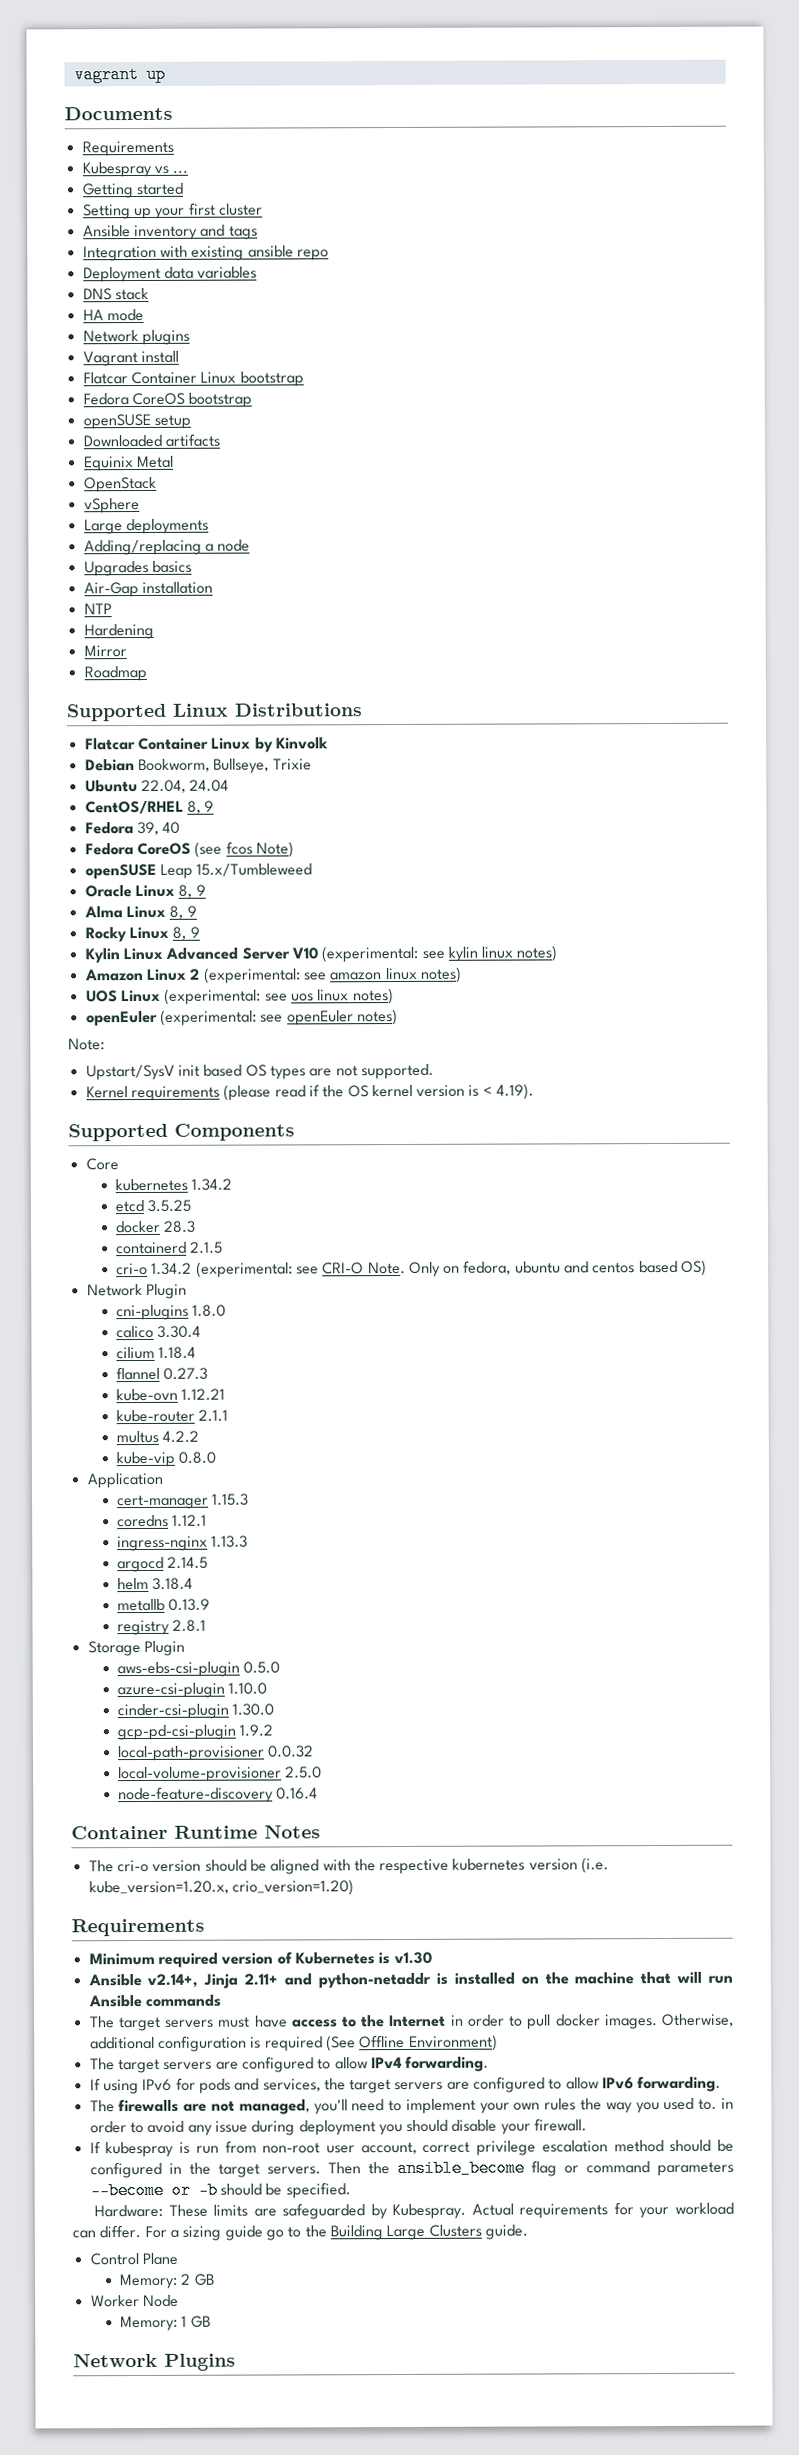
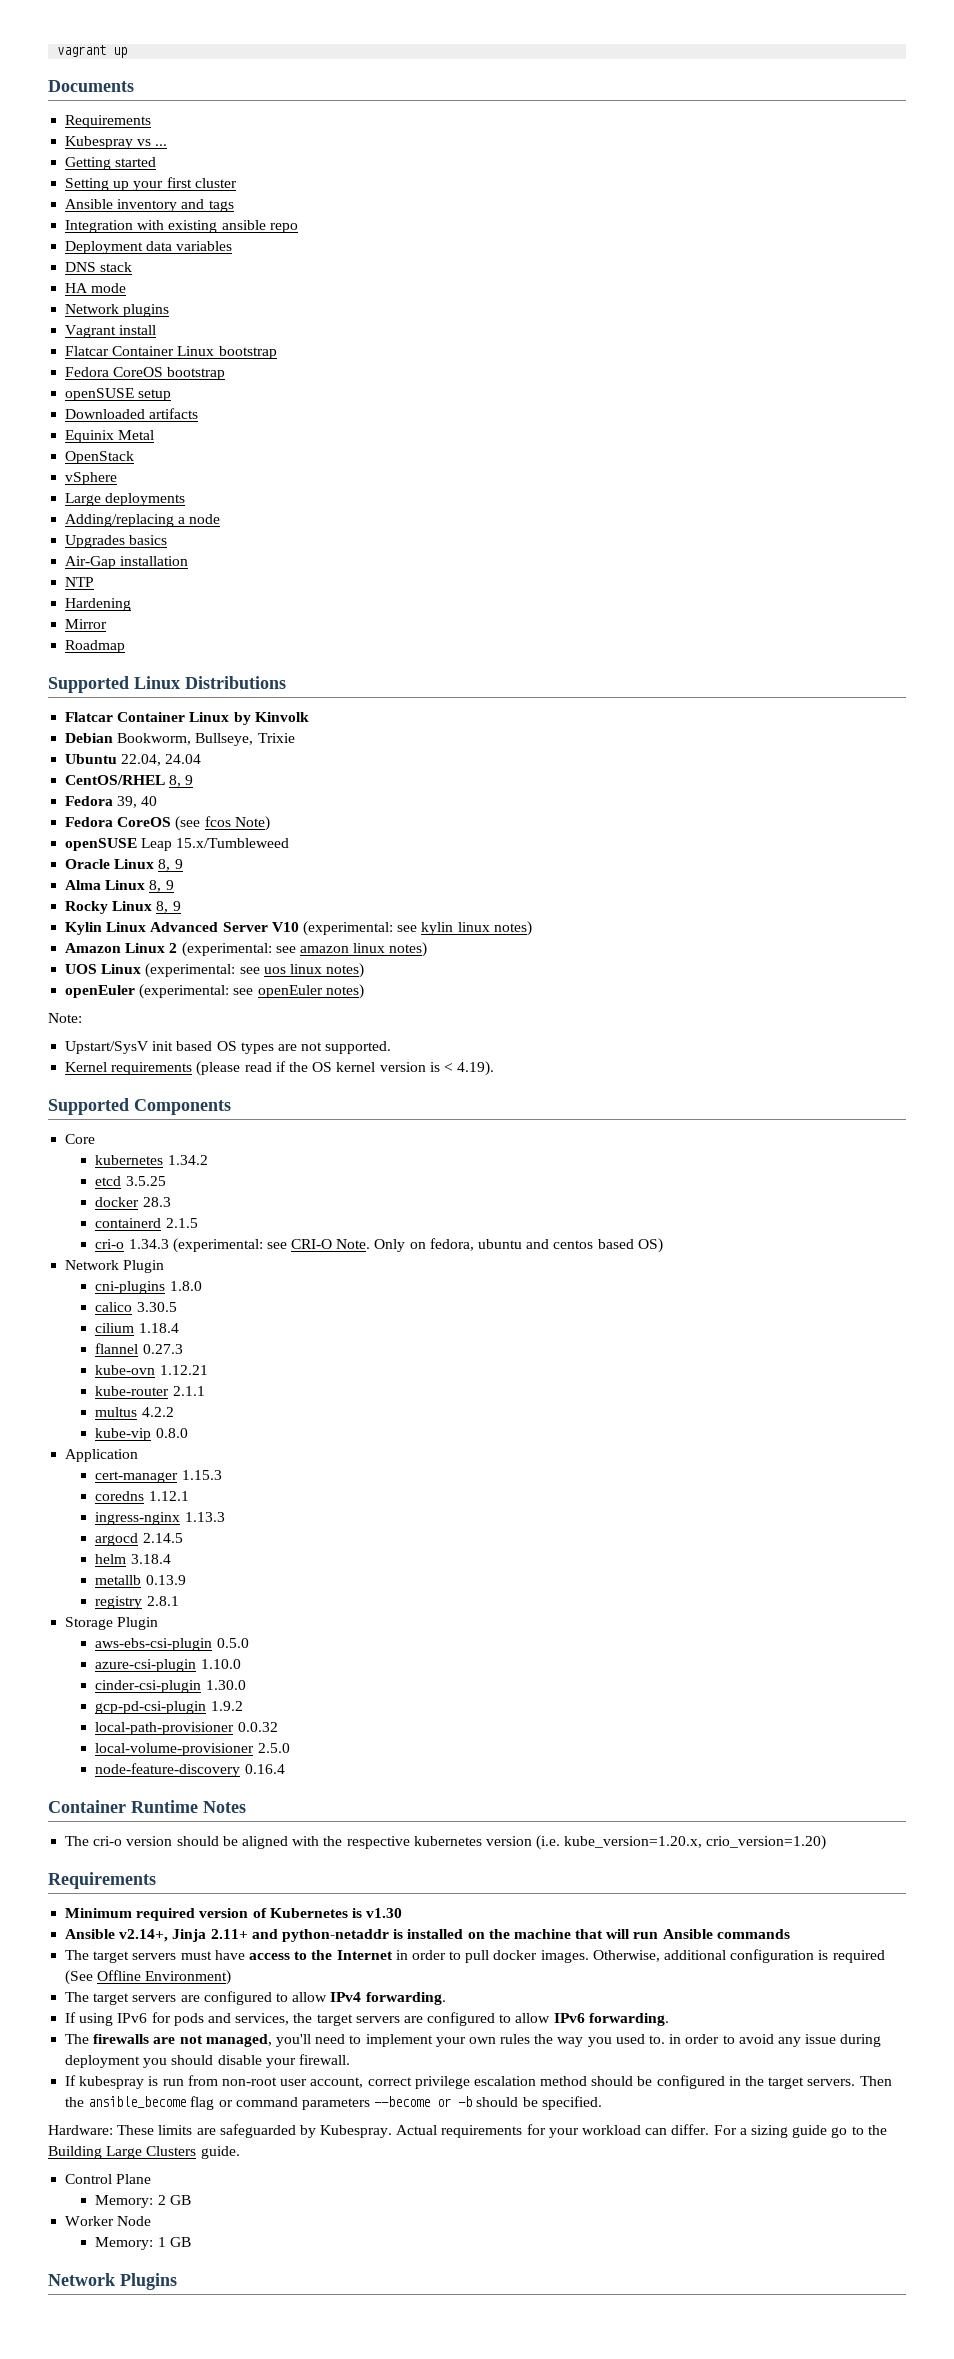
- cri-o 1.34.2 (experimental: see CRI-O Note.
+ cri-o 1.34.3 (experimental: see CRI-O Note.
- calico 3.30.4
+ calico 3.30.5

